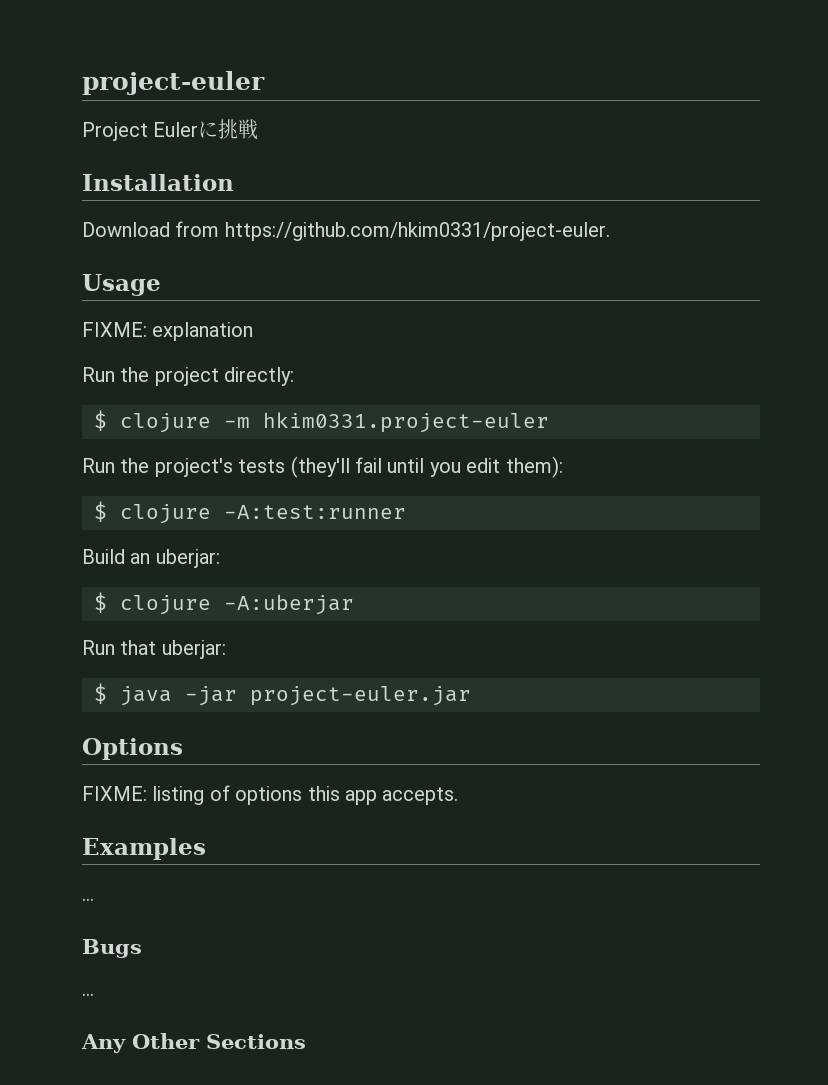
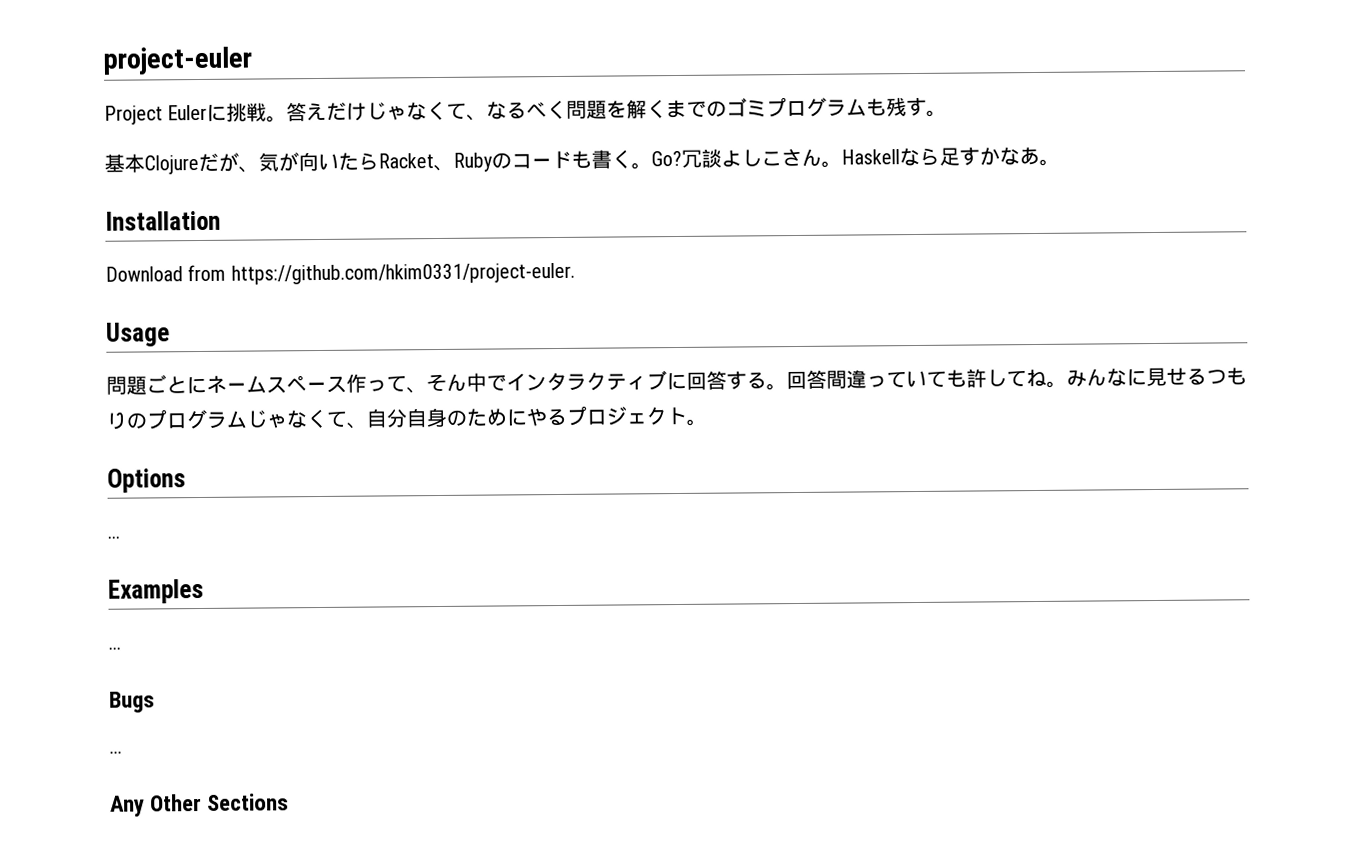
- Project Eulerに挑戦
+ Project Eulerに挑戦。答えだけじゃなくて、なるべく問題を解くまでのゴミプログラムも残す。
+ 基本Clojureだが、気が向いたらRacket、Rubyのコードも書く。Go?冗談よしこさん。Haskellなら足すかなあ。
- FIXME: explanation
- Run the project directly:
- $ clojure -m hkim0331.project-euler
- Run the project's tests (they'll fail until you edit them):
- $ clojure -A:test:runner
- Build an uberjar:
- $ clojure -A:uberjar
- Run that uberjar:
- $ java -jar project-euler.jar
+ 問題ごとにネームスペース作って、そん中でインタラクティブに回答する。回答間違っていても許してね。みんなに見せるつもりのプログラムじゃなくて、自分自身のためにやるプロジェクト。
  Options
- FIXME: listing of options this app accepts.
+ ...

